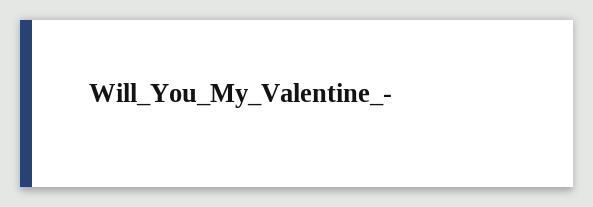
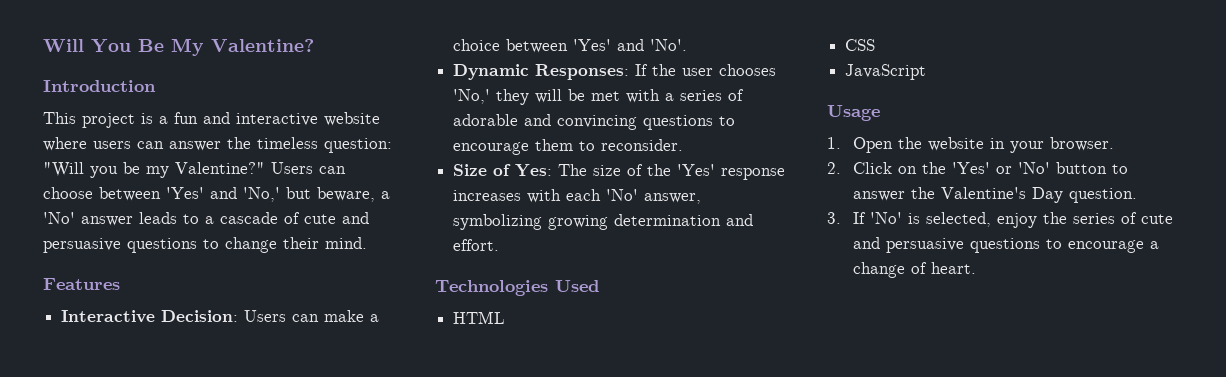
- Will_You_My_Valentine_-
+ Will You Be My Valentine?
+ Introduction
+ This project is a fun and interactive website where users can answer the timeless question: "Will you be my Valentine?" Users can choose between 'Yes' and 'No,' but beware, a 'No' answer leads to a cascade of cute and persuasive questions to change their mind.
+ Features
+ Interactive Decision: Users can make a choice between 'Yes' and 'No'.
+ Dynamic Responses: If the user chooses 'No,' they will be met with a series of adorable and convincing questions to encourage them to reconsider.
+ Size of Yes: The size of the 'Yes' response increases with each 'No' answer, symbolizing growing determination and effort.
+ Technologies Used
+ HTML
+ CSS
+ JavaScript
+ Usage
+ 1. Open the website in your browser.
+ 2. Click on the 'Yes' or 'No' button to answer the Valentine's Day question.
+ 3. If 'No' is selected, enjoy the series of cute and persuasive questions to encourage a change of heart.

